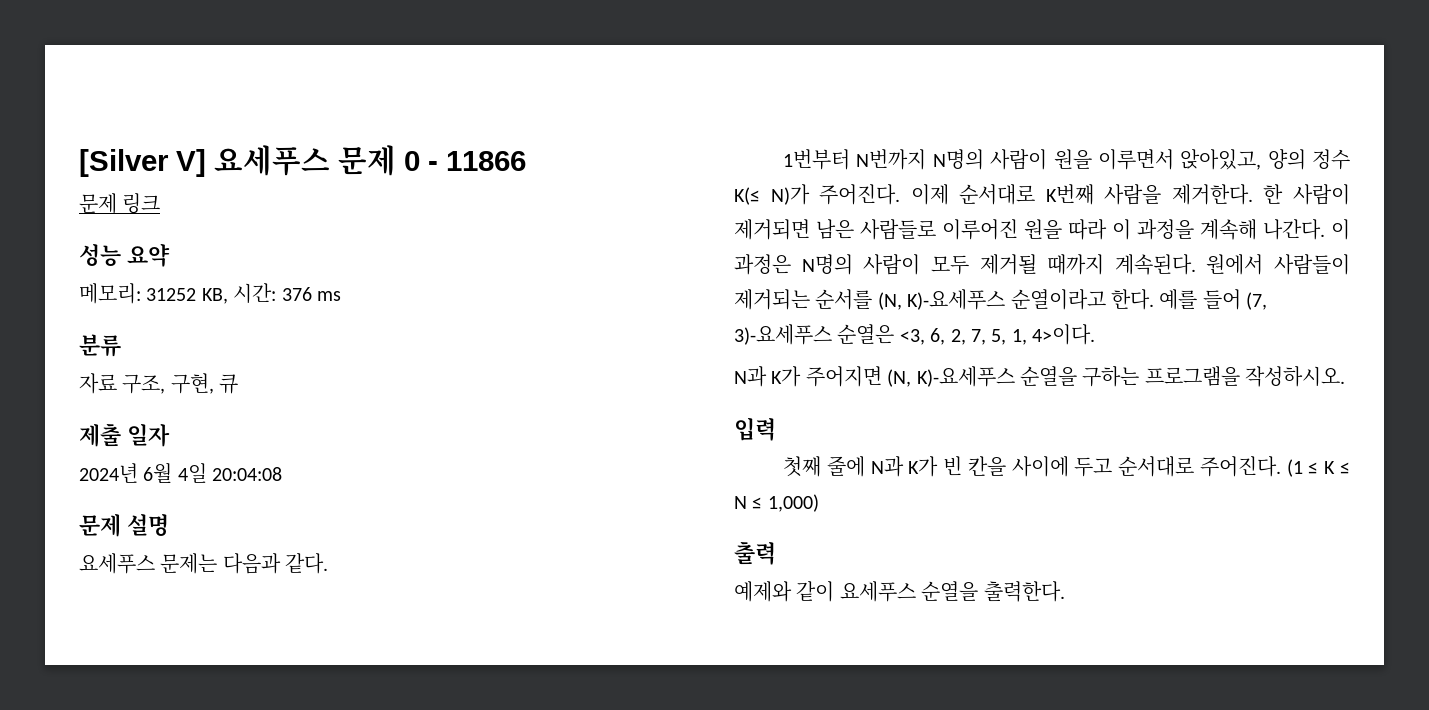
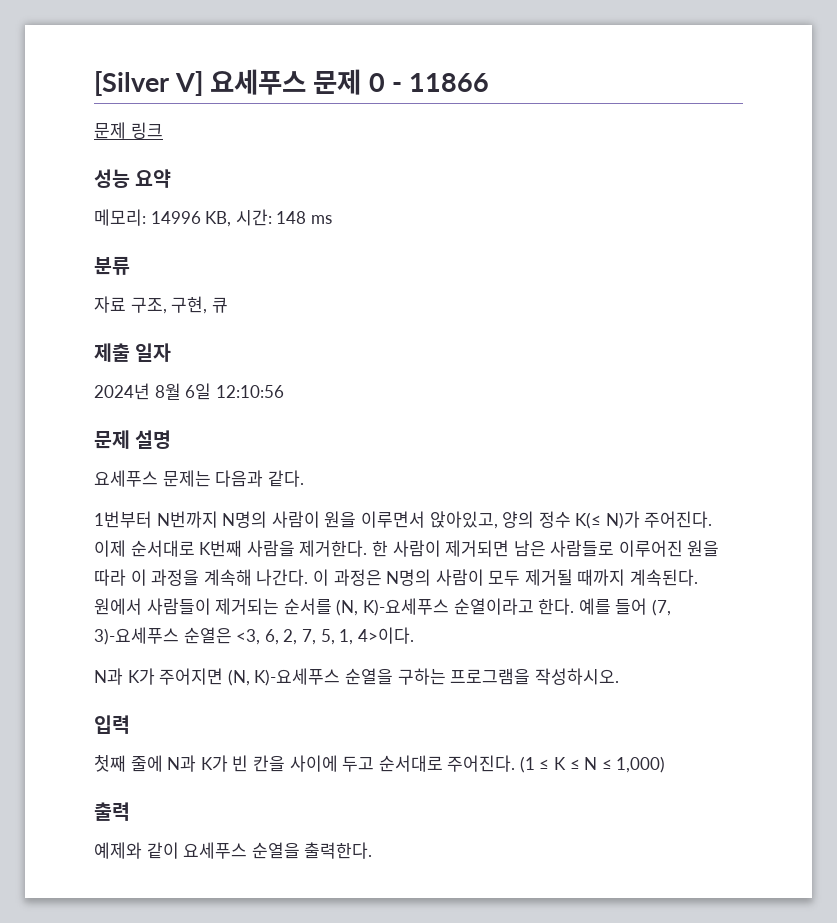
- 메모리: 31252 KB, 시간: 376 ms
+ 메모리: 14996 KB, 시간: 148 ms
- 2024년 6월 4일 20:04:08
+ 2024년 8월 6일 12:10:56

